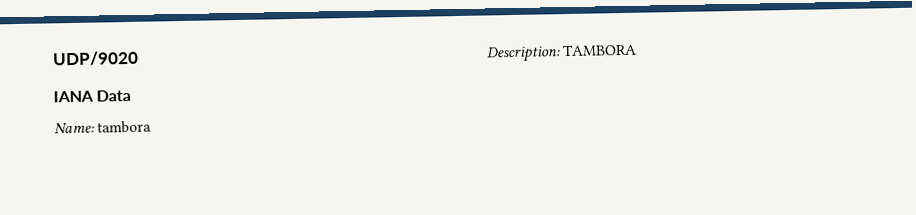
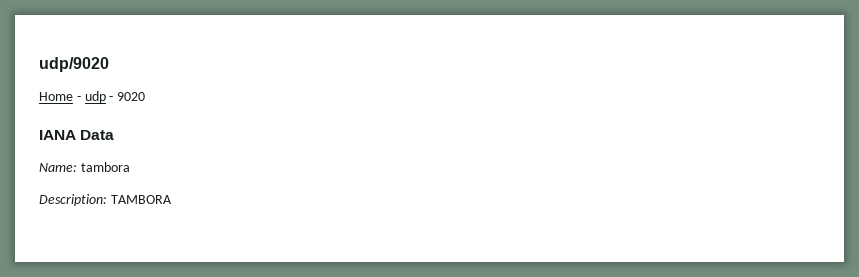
- UDP/9020
+ udp/9020
+ Home - udp - 9020

